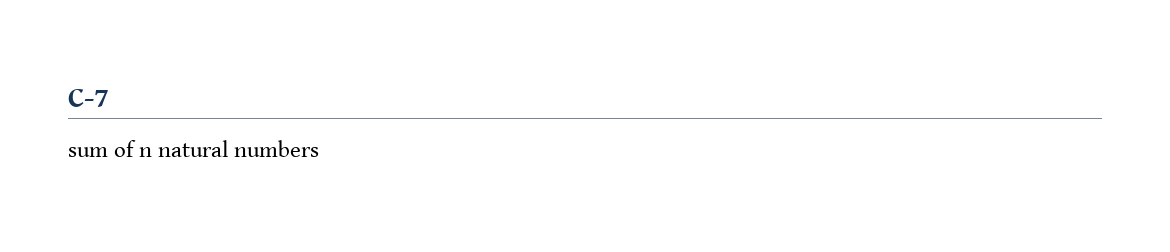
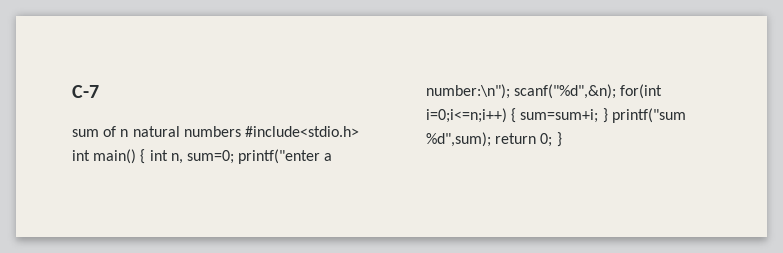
- sum of n natural numbers
+ sum of n natural numbers #include<stdio.h> int main() { int n, sum=0; printf("enter a number:\n"); scanf("%d",&n); for(int i=0;i<=n;i++) { sum=sum+i; } printf("sum %d",sum); return 0; }

